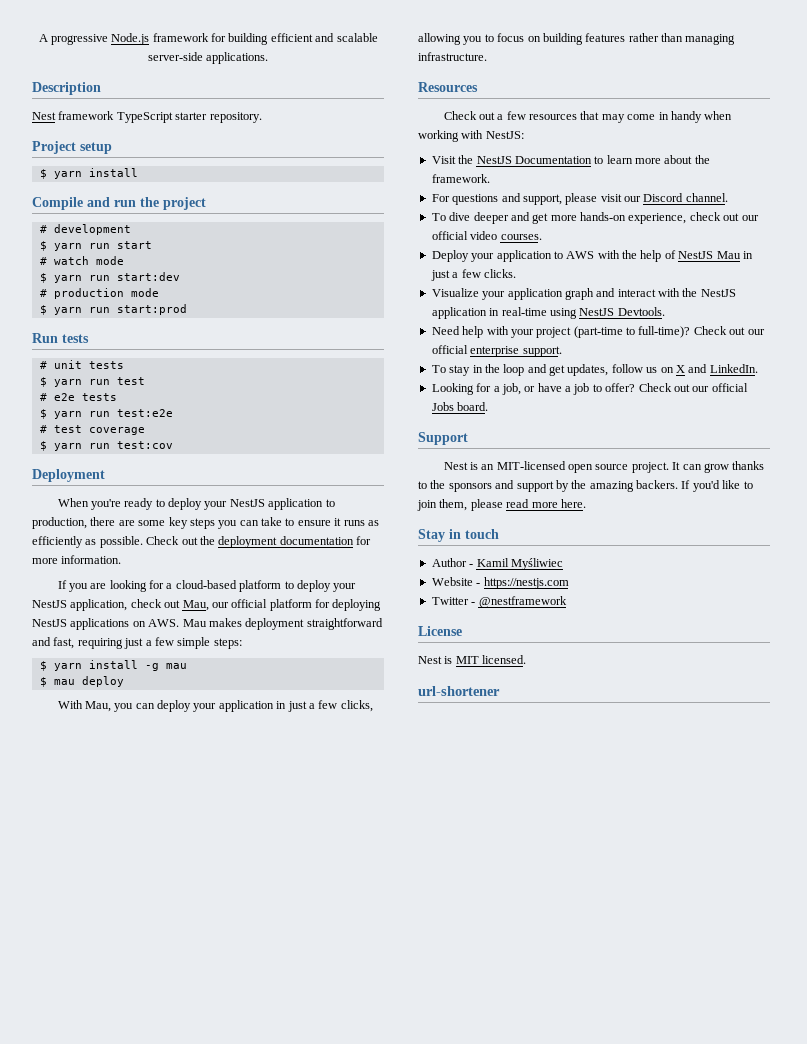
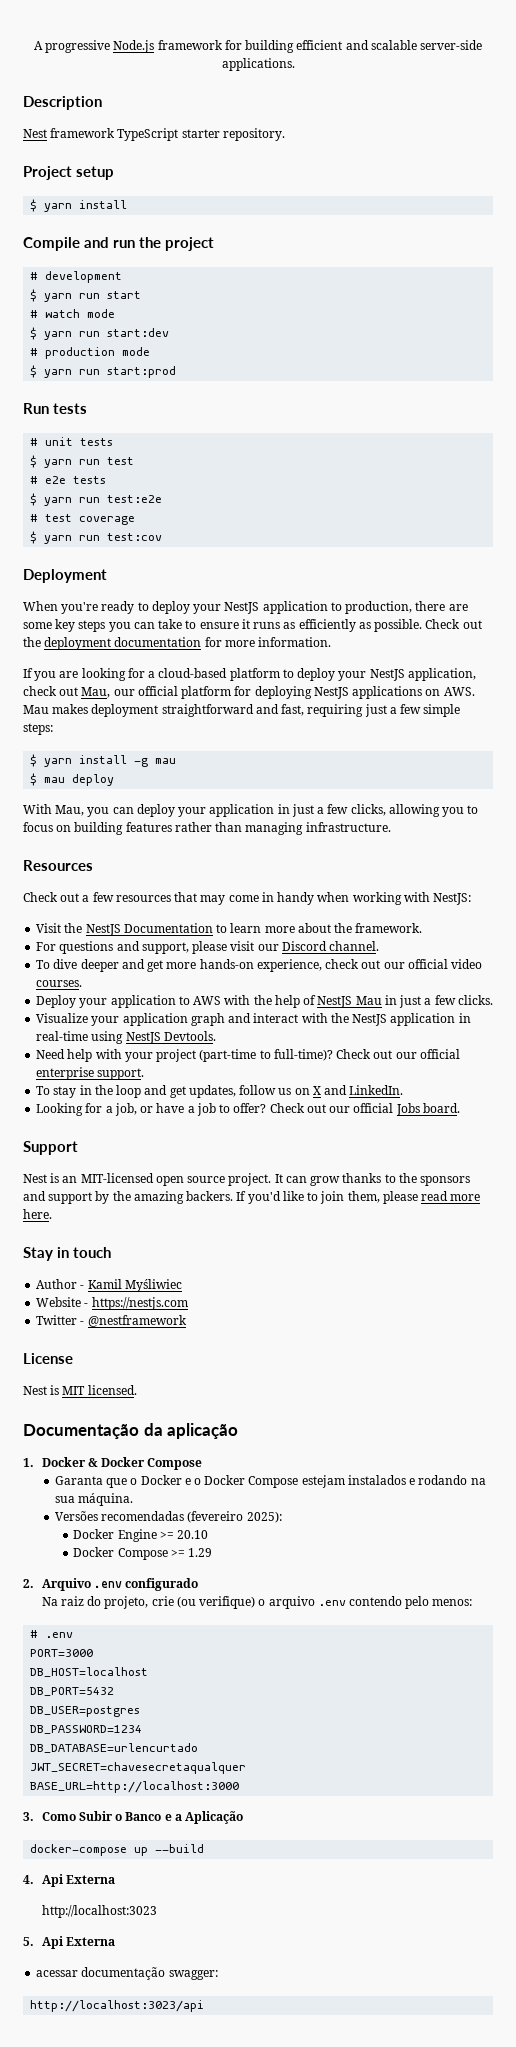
- url-shortener
+ Documentação da aplicação
+ 1. Docker & Docker Compose
+ Garanta que o Docker e o Docker Compose estejam instalados e rodando na sua máquina.
+ Versões recomendadas (fevereiro 2025):
+ Docker Engine >= 20.10
+ Docker Compose >= 1.29
+ 2. Arquivo .env configurado
+ Na raiz do projeto, crie (ou verifique) o arquivo .env contendo pelo menos:
+ # .env
+ PORT=3000
+ DB_HOST=localhost
+ DB_PORT=5432
+ DB_USER=postgres
+ DB_PASSWORD=1234
+ DB_DATABASE=urlencurtado
+ JWT_SECRET=chavesecretaqualquer
+ BASE_URL=http://localhost:3000
+ 3. Como Subir o Banco e a Aplicação
+ docker-compose up --build
+ 4. Api Externa
+ http://localhost:3023
+ 5. Api Externa
+ acessar documentação swagger:
+ http://localhost:3023/api

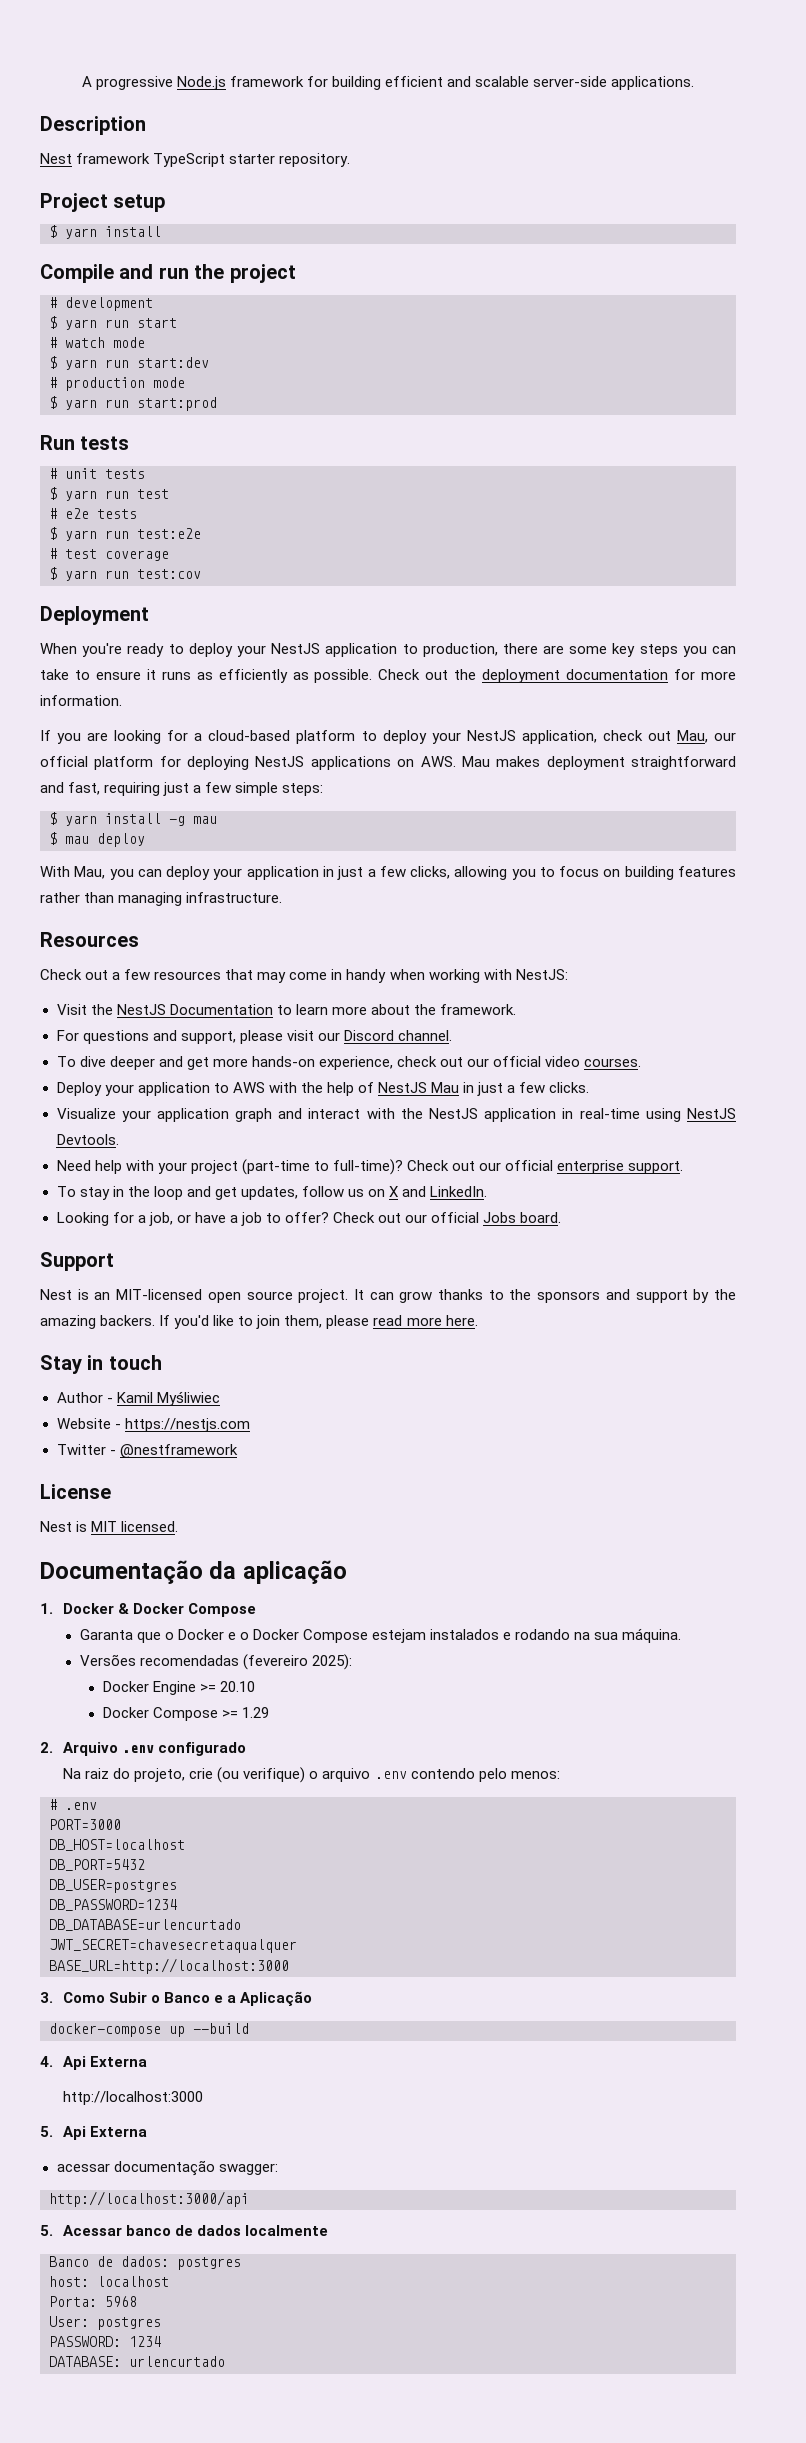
- http://localhost:3023
+ http://localhost:3000
- http://localhost:3023/api
+ http://localhost:3000/api
+ 5. Acessar banco de dados localmente
+ Banco de dados: postgres
+ host: localhost
+ Porta: 5968
+ User: postgres
+ PASSWORD: 1234
+ DATABASE: urlencurtado

